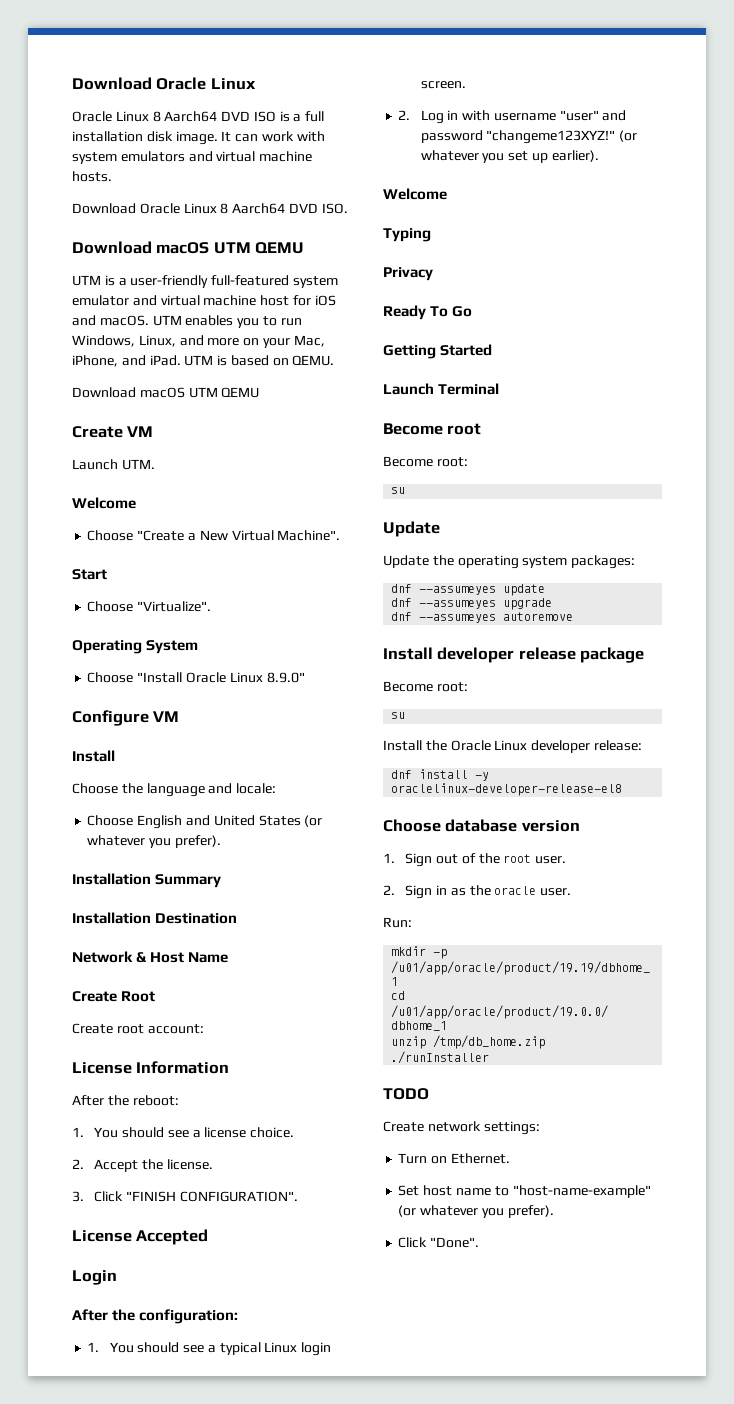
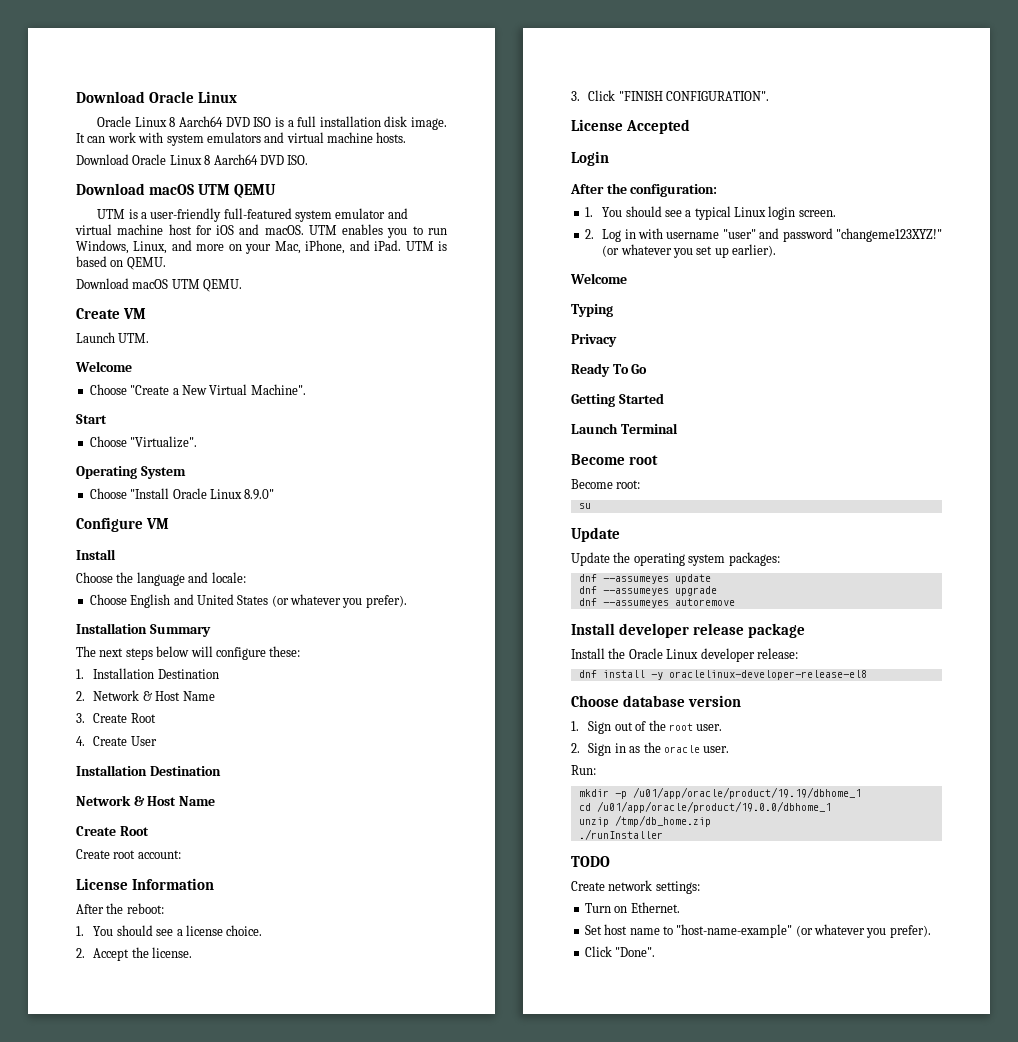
  UTM is based on QEMU.
- Download macOS UTM QEMU
+ Download macOS UTM QEMU.
+ The next steps below will configure these:
+ 1. Installation Destination
+ 2. Network & Host Name
+ 3. Create Root
+ 4. Create User
  Install developer release package
- Become root:
- su

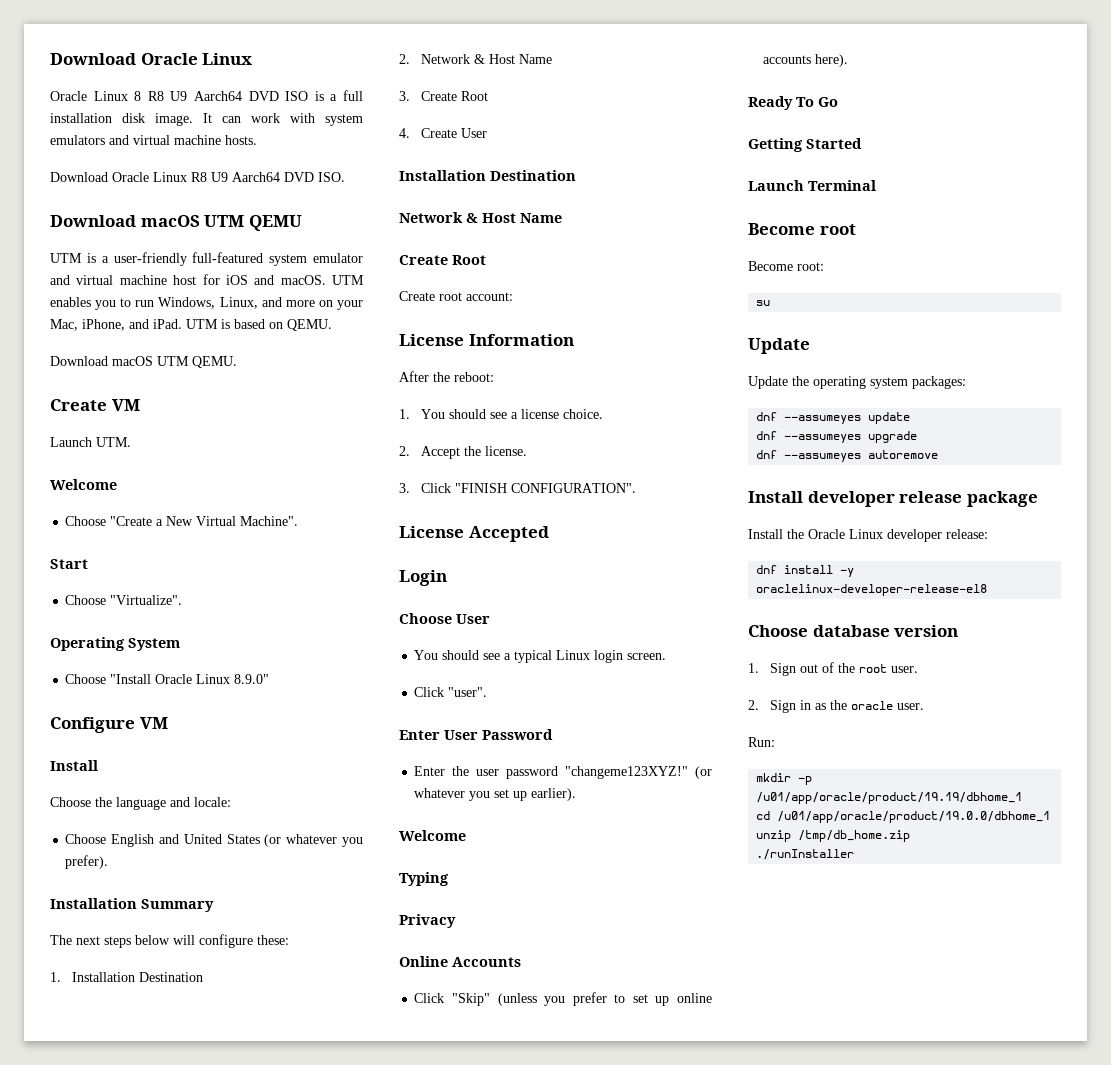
- Oracle Linux 8 Aarch64 DVD ISO is a full installation disk image.
+ Oracle Linux 8 R8 U9 Aarch64 DVD ISO is a full installation disk image.
- Download Oracle Linux 8 Aarch64 DVD ISO.
+ Download Oracle Linux R8 U9 Aarch64 DVD ISO.
- After the configuration:
- 1. You should see a typical Linux login screen.
+ Choose User
+ You should see a typical Linux login screen.
- 2. Log in with username "user" and password "changeme123XYZ!"
+ Click "user".
+ Enter User Password
+ Enter the user password "changeme123XYZ!"
+ Online Accounts
+ Click "Skip" (unless you prefer to set up online accounts here).
- TODO
- Create network settings:
- Turn on Ethernet.
- Set host name to "host-name-example" (or whatever you prefer).
- Click "Done".

